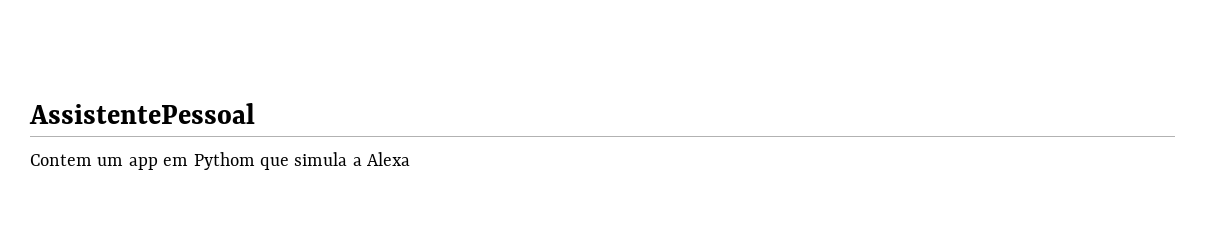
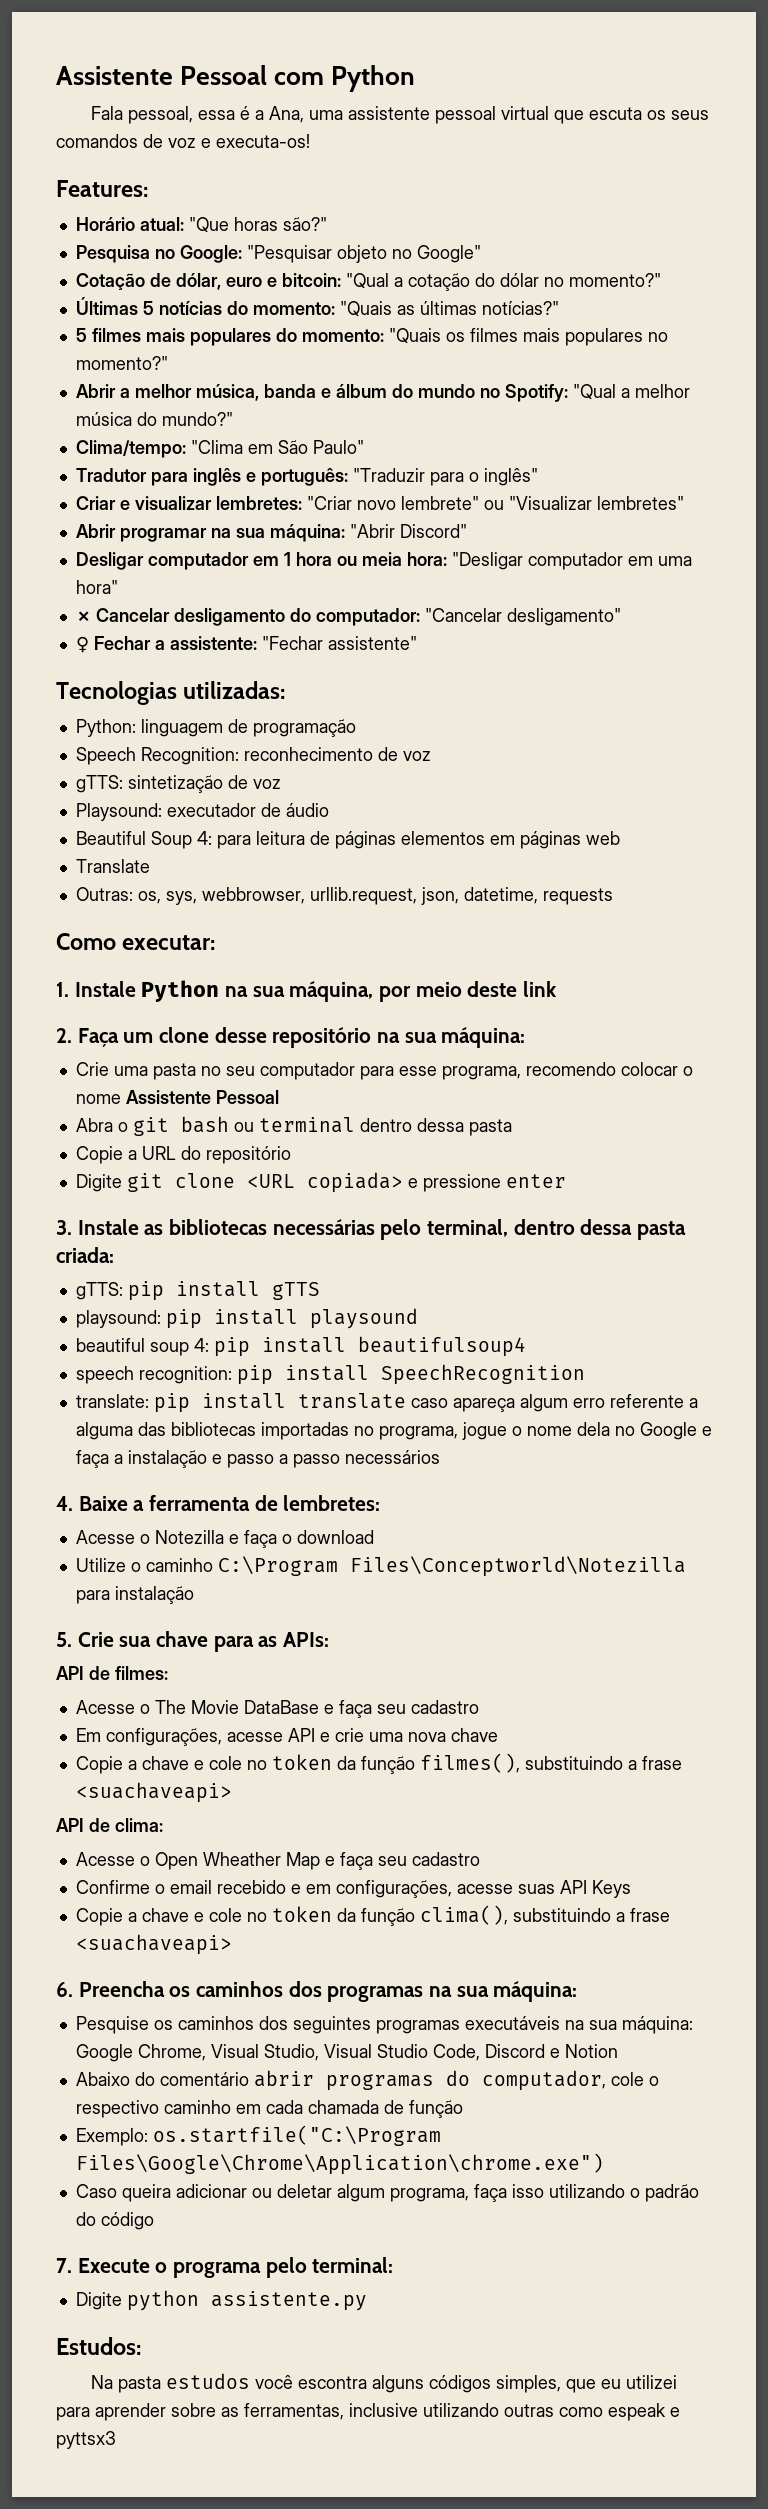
- AssistentePessoal
- Contem um app em Pythom que simula a Alexa
+ Assistente Pessoal com Python
+ Fala pessoal, essa é a Ana, uma assistente pessoal virtual que escuta os seus comandos de voz e executa-os!
+ Features:
+ Horário atual: "Que horas são?"
+ Pesquisa no Google: "Pesquisar objeto no Google"
+ Cotação de dólar, euro e bitcoin: "Qual a cotação do dólar no momento?"
+ Últimas 5 notícias do momento: "Quais as últimas notícias?"
+ 5 filmes mais populares do momento: "Quais os filmes mais populares no momento?"
+ Abrir a melhor música, banda e álbum do mundo no Spotify: "Qual a melhor música do mundo?"
+ Clima/tempo: "Clima em São Paulo"
+ Tradutor para inglês e português: "Traduzir para o inglês"
+ Criar e visualizar lembretes: "Criar novo lembrete" ou "Visualizar lembretes"
+ Abrir programar na sua máquina: "Abrir Discord"
+ Desligar computador em 1 hora ou meia hora: "Desligar computador em uma hora"
+ ✗ Cancelar desligamento do computador: "Cancelar desligamento"
+ ♀ Fechar a assistente: "Fechar assistente"
+ Tecnologias utilizadas:
+ Python: linguagem de programação
+ Speech Recognition: reconhecimento de voz
+ gTTS: sintetização de voz
+ Playsound: executador de áudio
+ Beautiful Soup 4: para leitura de páginas elementos em páginas web
+ Translate
+ Outras: os, sys, webbrowser, urllib.request, json, datetime, requests
+ Como executar:
+ 1. Instale Python na sua máquina, por meio deste link
+ 2. Faça um clone desse repositório na sua máquina:
+ Crie uma pasta no seu computador para esse programa, recomendo colocar o nome Assistente Pessoal
+ Abra o git bash ou terminal dentro dessa pasta
+ Copie a URL do repositório
+ Digite git clone <URL copiada> e pressione enter
+ 3. Instale as bibliotecas necessárias pelo terminal, dentro dessa pasta criada:
+ gTTS: pip install gTTS
+ playsound: pip install playsound
+ beautiful soup 4: pip install beautifulsoup4
+ speech recognition: pip install SpeechRecognition
+ translate: pip install translate caso apareça algum erro referente a alguma das bibliotecas importadas no programa, jogue o nome dela no Google e faça a instalação e passo a passo necessários
+ 4. Baixe a ferramenta de lembretes:
+ Acesse o Notezilla e faça o download
+ Utilize o caminho C:\Program Files\Conceptworld\Notezilla para instalação
+ 5. Crie sua chave para as APIs:
+ API de filmes:
+ Acesse o The Movie DataBase e faça seu cadastro
+ Em configurações, acesse API e crie uma nova chave
+ Copie a chave e cole no token da função filmes(), substituindo a frase <suachaveapi>
+ API de clima:
+ Acesse o Open Wheather Map e faça seu cadastro
+ Confirme o email recebido e em configurações, acesse suas API Keys
+ Copie a chave e cole no token da função clima(), substituindo a frase <suachaveapi>
+ 6. Preencha os caminhos dos programas na sua máquina:
+ Pesquise os caminhos dos seguintes programas executáveis na sua máquina: Google Chrome, Visual Studio, Visual Studio Code, Discord e Notion
+ Abaixo do comentário abrir programas do computador, cole o respectivo caminho em cada chamada de função
+ Exemplo: os.startfile("C:\Program Files\Google\Chrome\Application\chrome.exe")
+ Caso queira adicionar ou deletar algum programa, faça isso utilizando o padrão do código
+ 7. Execute o programa pelo terminal:
+ Digite python assistente.py
+ Estudos:
+ Na pasta estudos você escontra alguns códigos simples, que eu utilizei para aprender sobre as ferramentas, inclusive utilizando outras como espeak e pyttsx3

